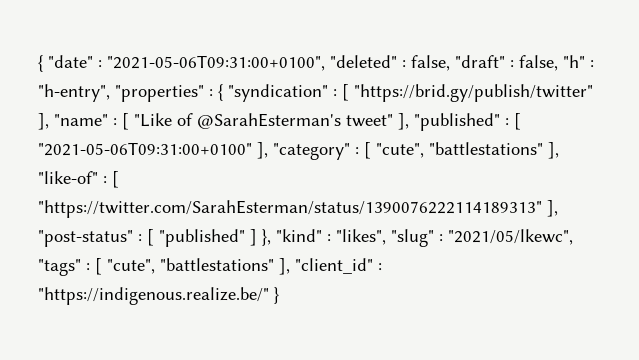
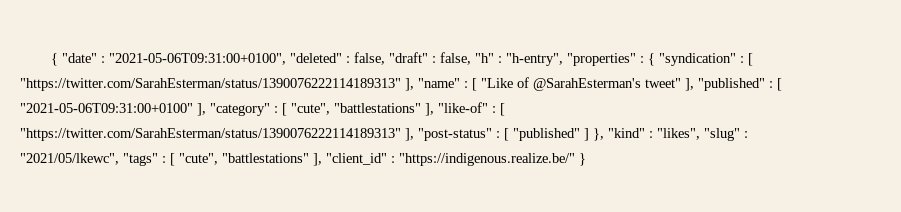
- [ "https://brid.gy/publish/twitter" ], "name" :
+ [ "https://twitter.com/SarahEsterman/status/1390076222114189313" ], "name" :

